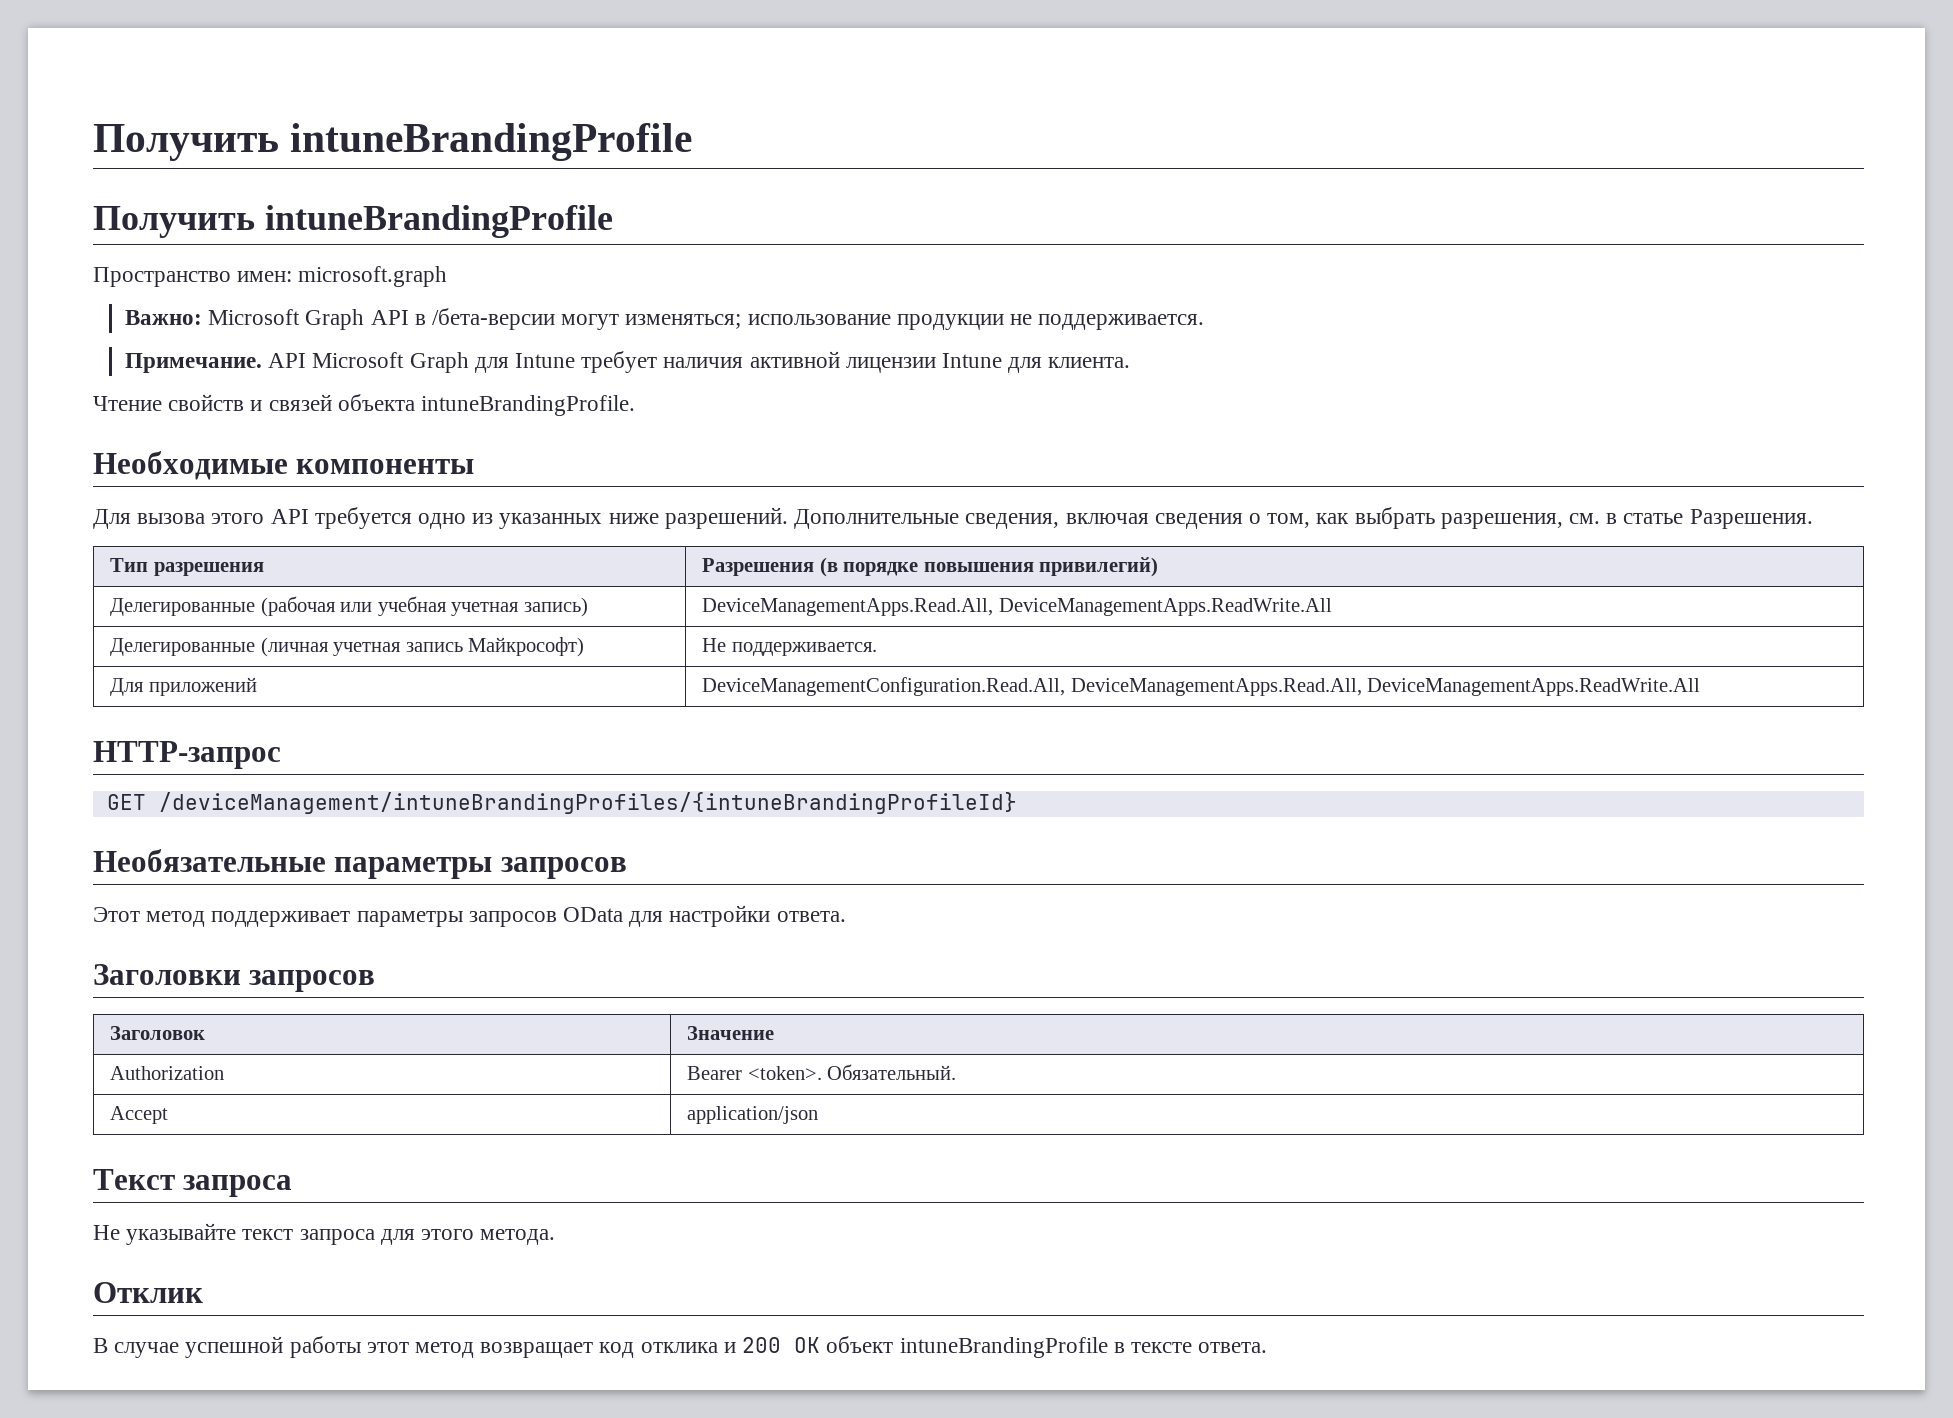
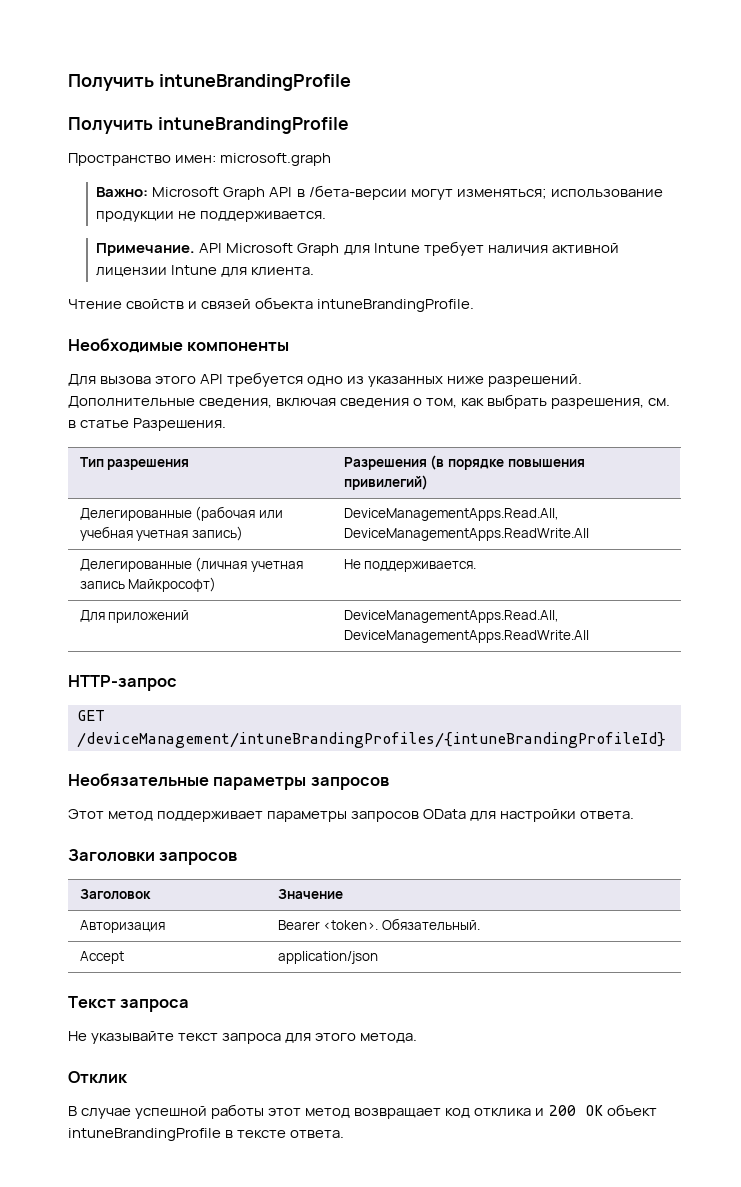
- Для приложений | DeviceManagementConfiguration.Read.All, DeviceManagementApps.Read.All, DeviceManagementApps.ReadWrite.All
+ Для приложений | DeviceManagementApps.Read.All, DeviceManagementApps.ReadWrite.All
- Authorization | Bearer <token>. Обязательный.
+ Авторизация | Bearer <token>. Обязательный.

